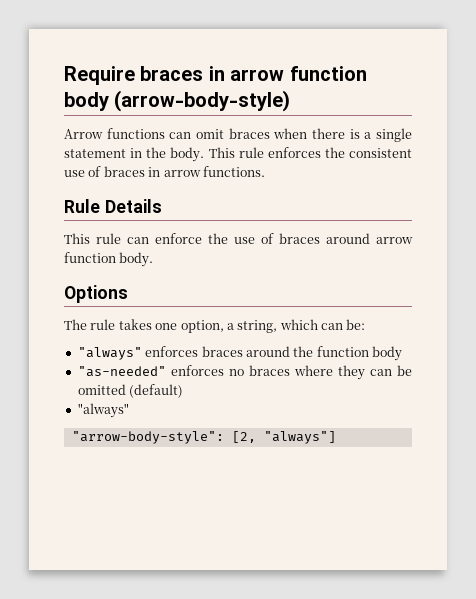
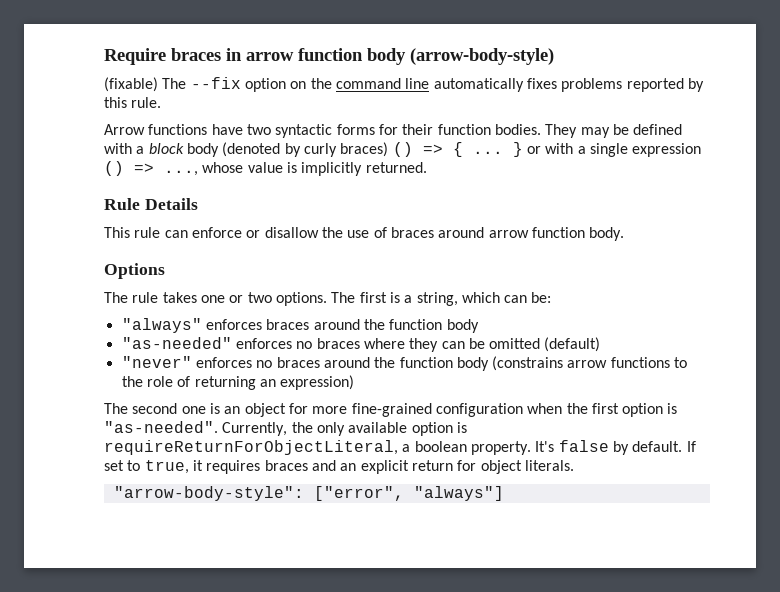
- Arrow functions can omit braces when there is a single statement in the body. This rule enforces the consistent use of braces in arrow functions.
+ (fixable) The --fix option on the command line automatically fixes problems reported by this rule.
+ Arrow functions have two syntactic forms for their function bodies. They may be defined with a block body (denoted by curly braces) () => { ... } or with a single expression () => ..., whose value is implicitly returned.
- This rule can enforce the use of braces around arrow function body.
+ This rule can enforce or disallow the use of braces around arrow function body.
- The rule takes one option, a string, which can be:
+ The rule takes one or two options. The first is a string, which can be:
  "as-needed" enforces no braces where they can be omitted (default)
- "always"
+ "never" enforces no braces around the function body (constrains arrow functions to the role of returning an expression)
+ The second one is an object for more fine-grained configuration when the first option is "as-needed". Currently, the only available option is requireReturnForObjectLiteral, a boolean property. It's false by default. If set to true, it requires braces and an explicit return for object literals.
- "arrow-body-style": [2, "always"]
+ "arrow-body-style": ["error", "always"]

